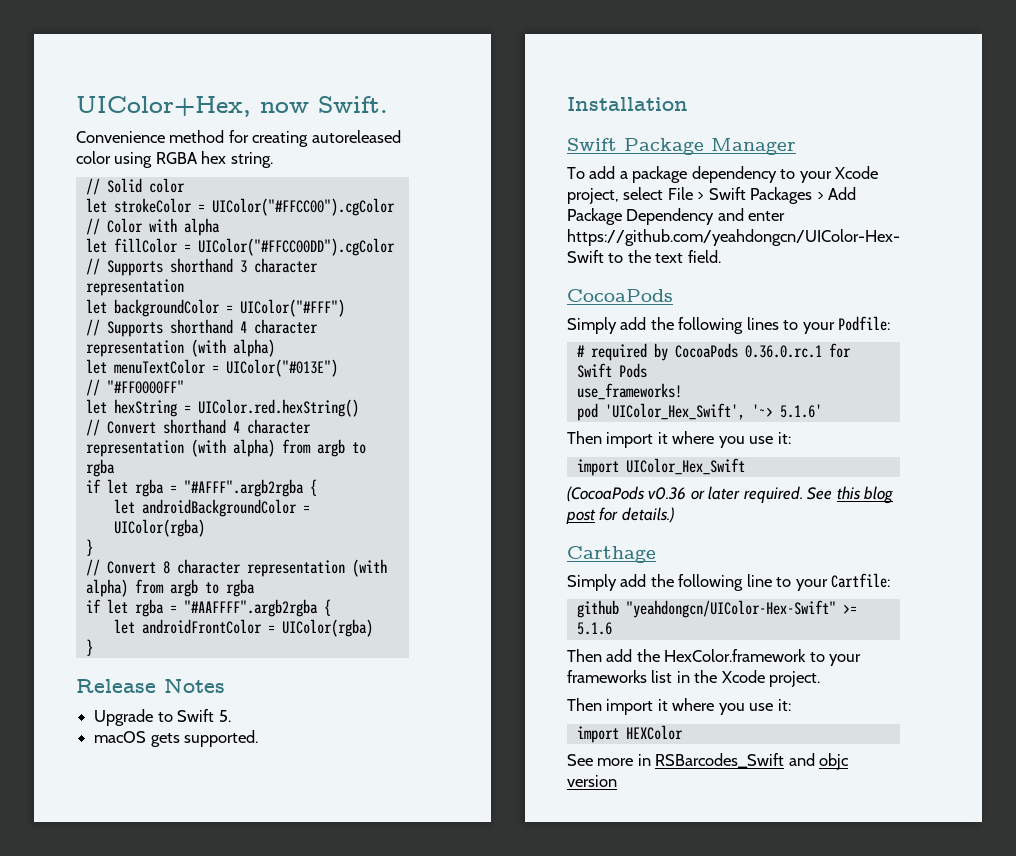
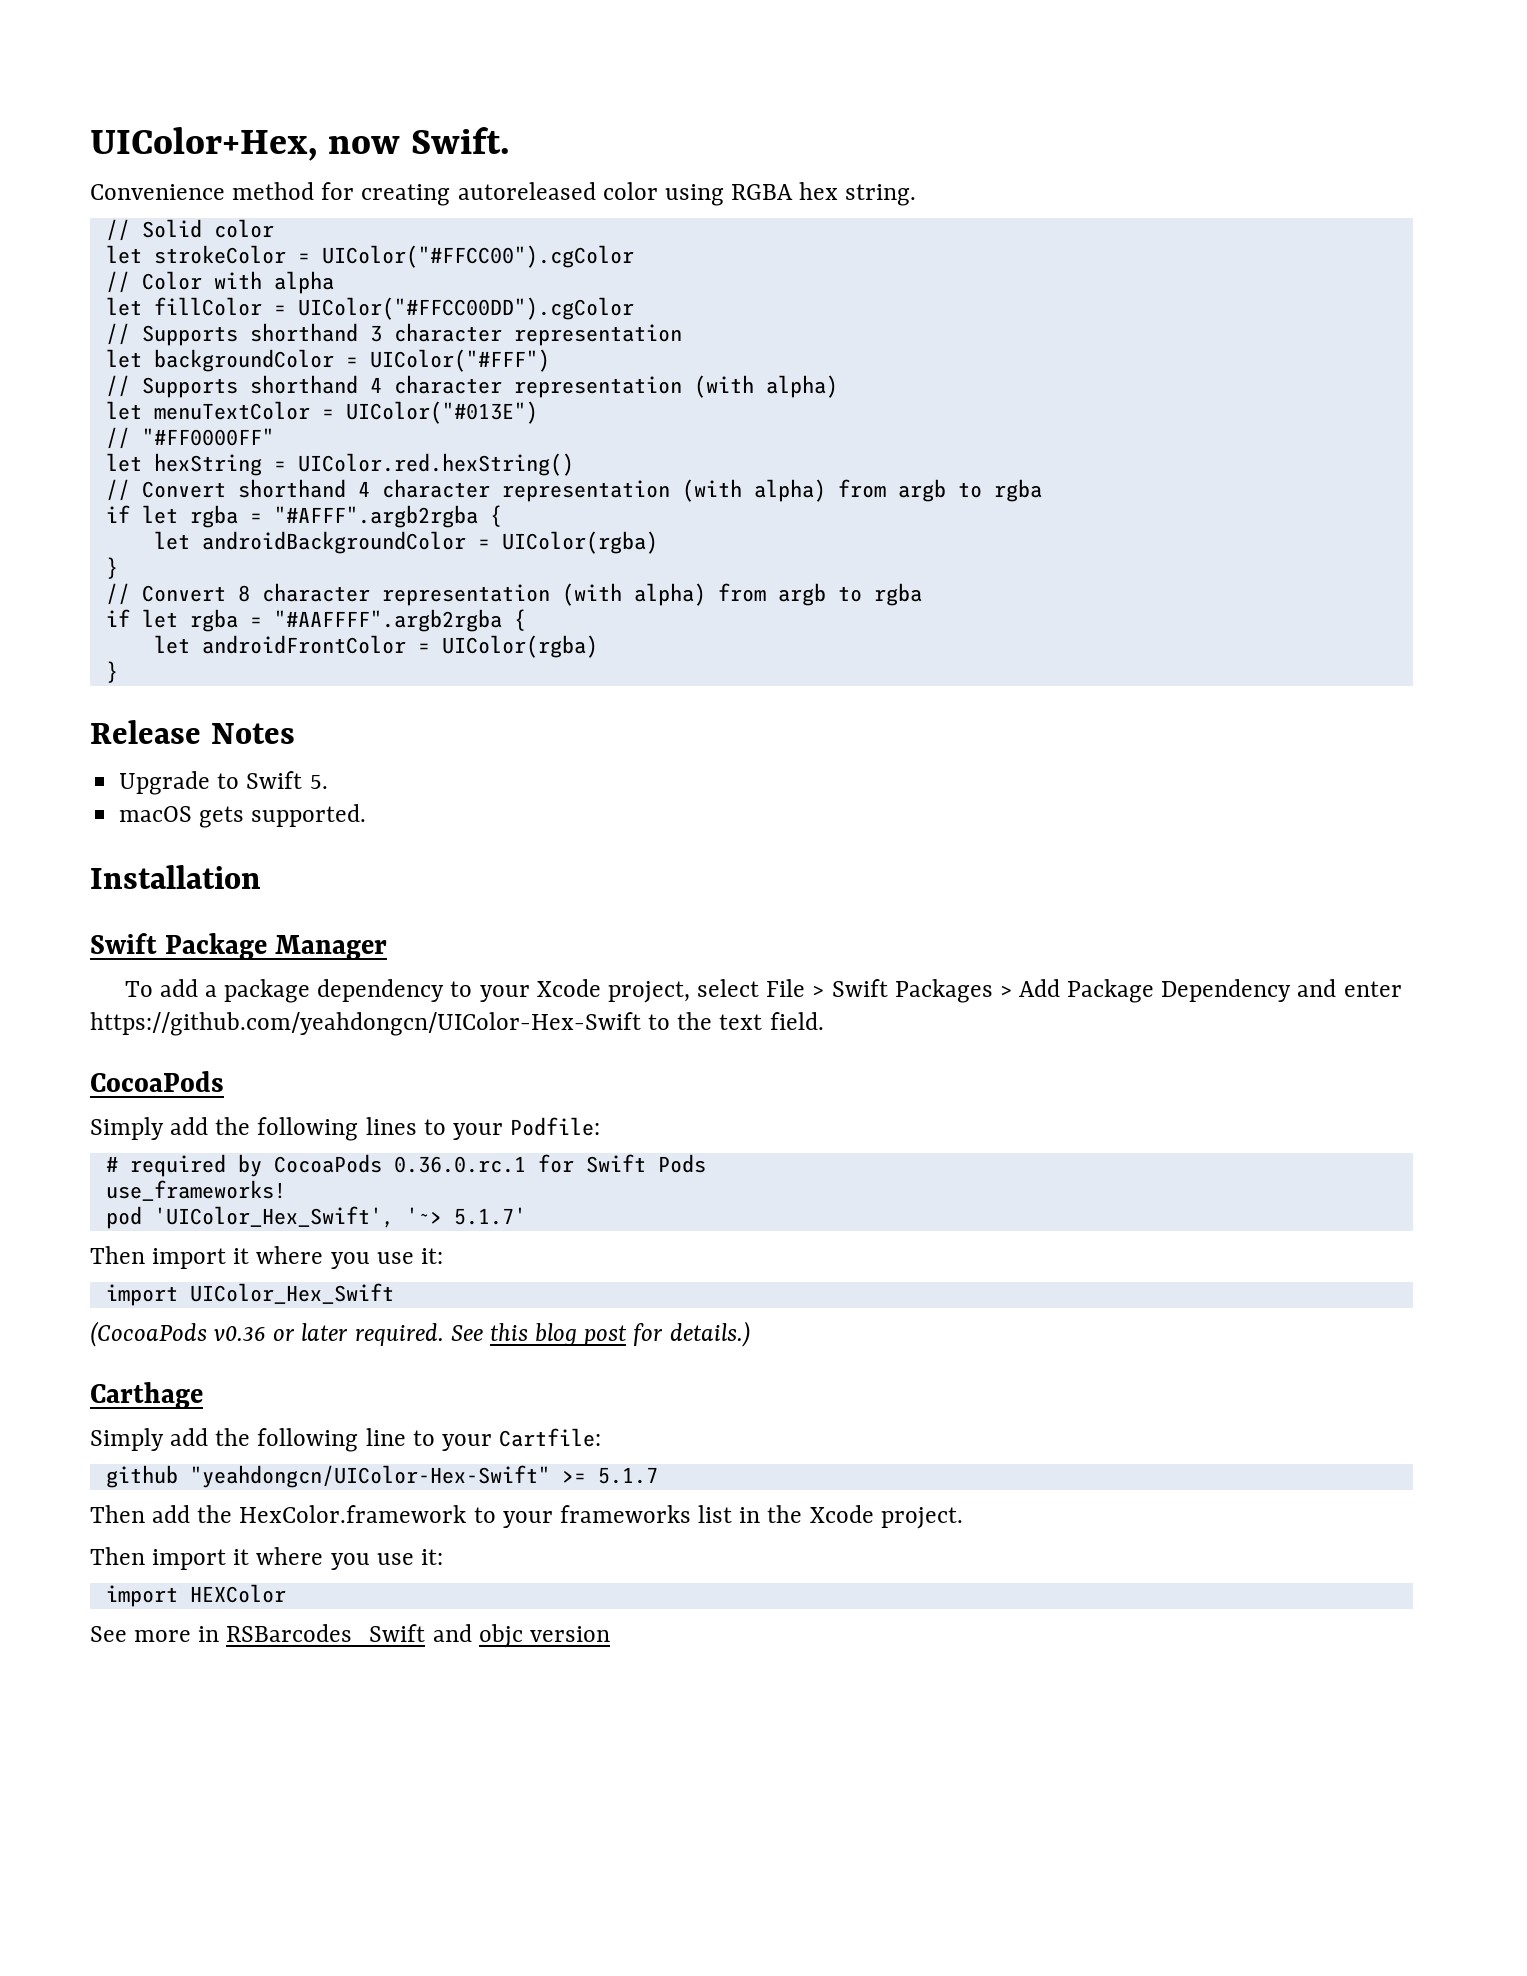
- pod 'UIColor_Hex_Swift', '~> 5.1.6'
+ pod 'UIColor_Hex_Swift', '~> 5.1.7'
- github "yeahdongcn/UIColor-Hex-Swift" >= 5.1.6
+ github "yeahdongcn/UIColor-Hex-Swift" >= 5.1.7

